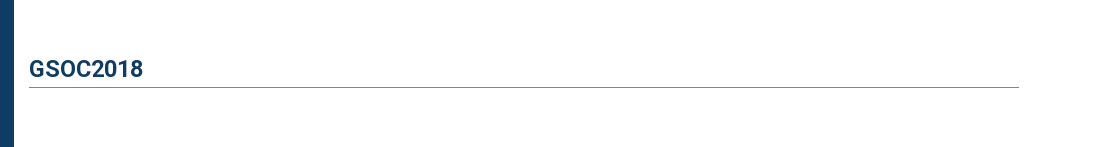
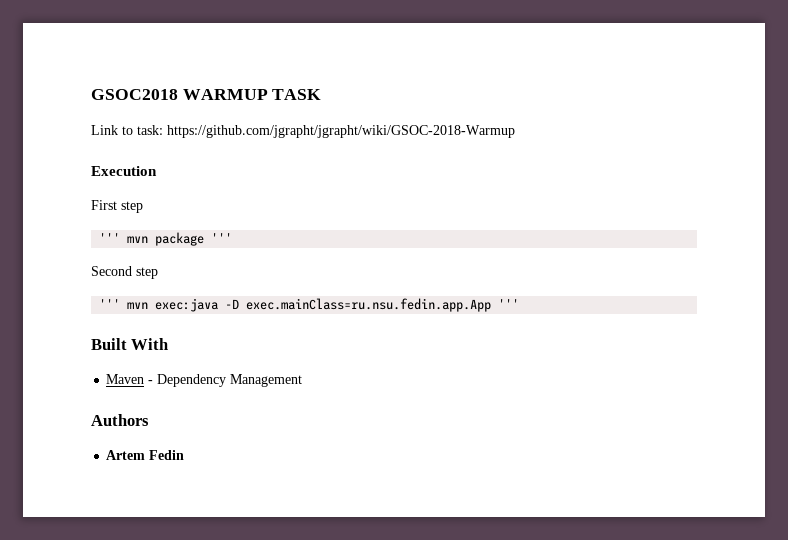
- GSOC2018
+ GSOC2018 WARMUP TASK
+ Link to task: https://github.com/jgrapht/jgrapht/wiki/GSOC-2018-Warmup
+ Execution
+ First step
+ ''' mvn package '''
+ Second step
+ ''' mvn exec:java -D exec.mainClass=ru.nsu.fedin.app.App '''
+ Built With
+ Maven - Dependency Management
+ Authors
+ Artem Fedin

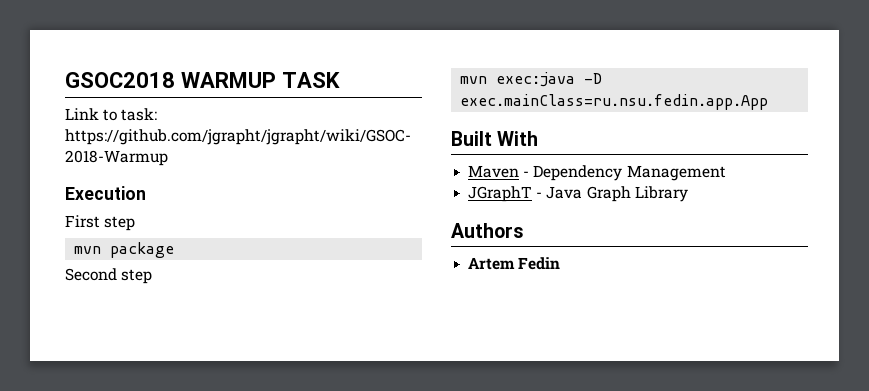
- ''' mvn package '''
+ mvn package
- ''' mvn exec:java -D exec.mainClass=ru.nsu.fedin.app.App '''
+ mvn exec:java -D exec.mainClass=ru.nsu.fedin.app.App
+ JGraphT - Java Graph Library

